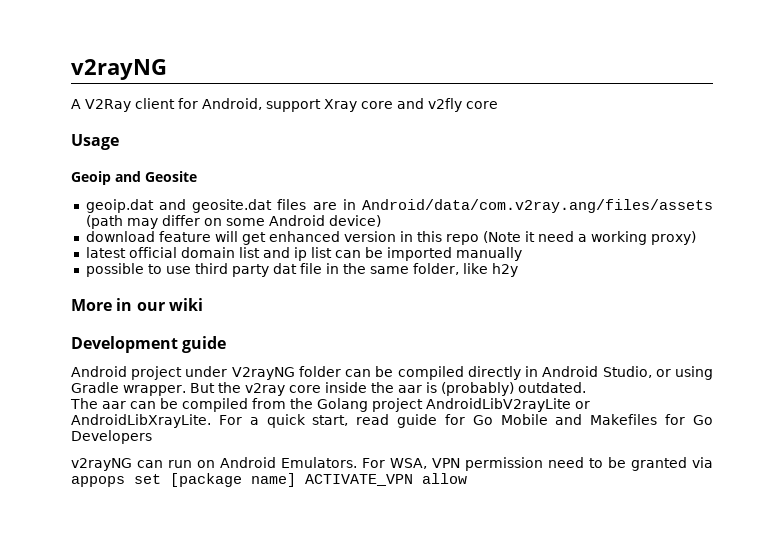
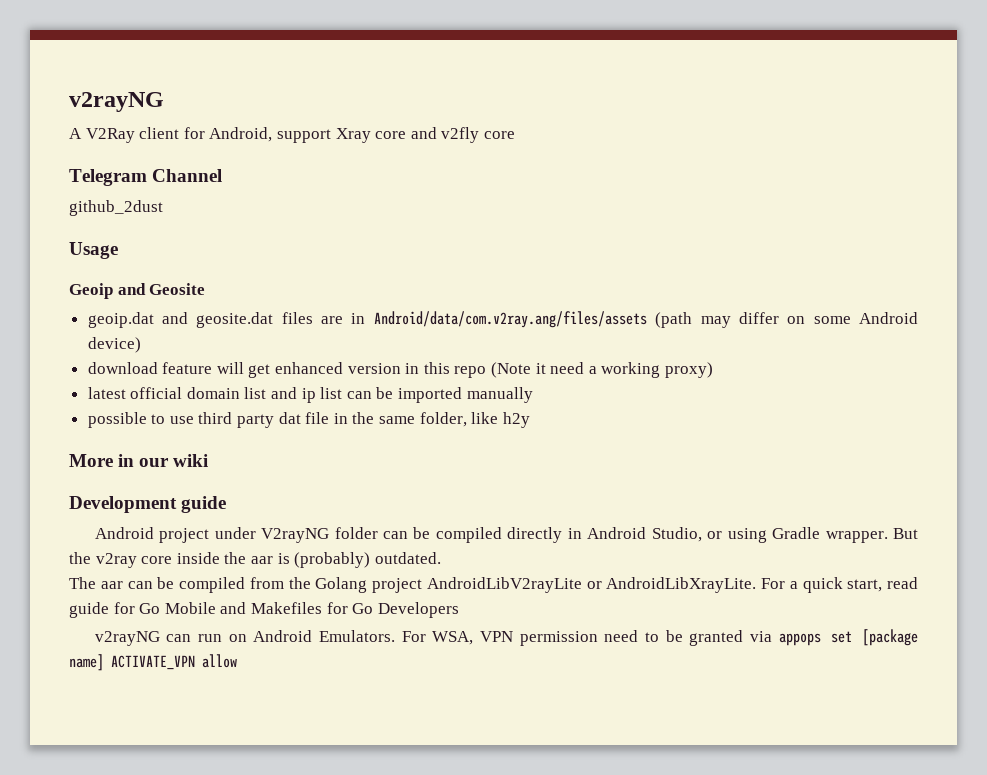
+ Telegram Channel
+ github_2dust

